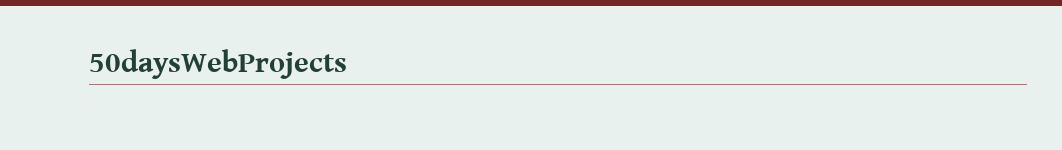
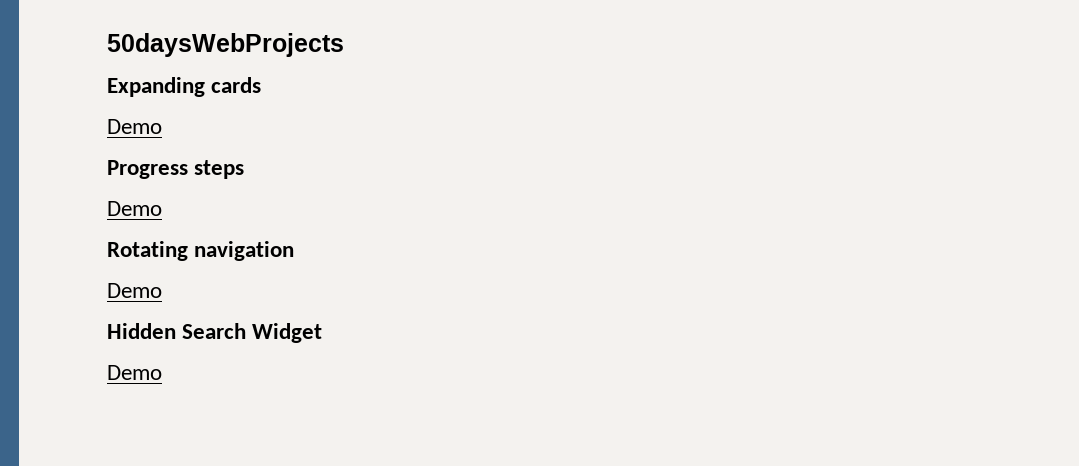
+ Expanding cards
+ Demo
+ Progress steps
+ Demo
+ Rotating navigation
+ Demo
+ Hidden Search Widget
+ Demo

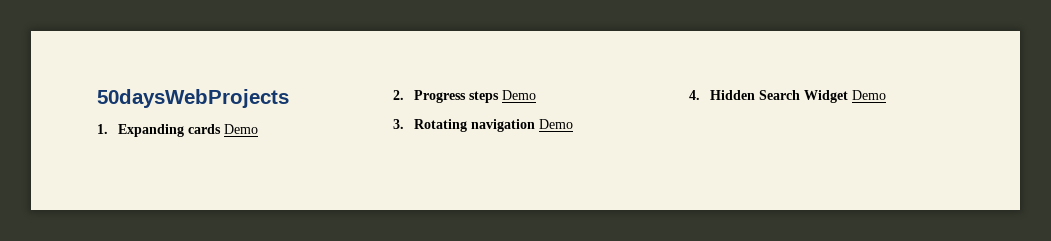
- Expanding cards
- Demo
- Progress steps
- Demo
- Rotating navigation
- Demo
- Hidden Search Widget
- Demo
+ 1. Expanding cards Demo
+ 2. Progress steps Demo
+ 3. Rotating navigation Demo
+ 4. Hidden Search Widget Demo

